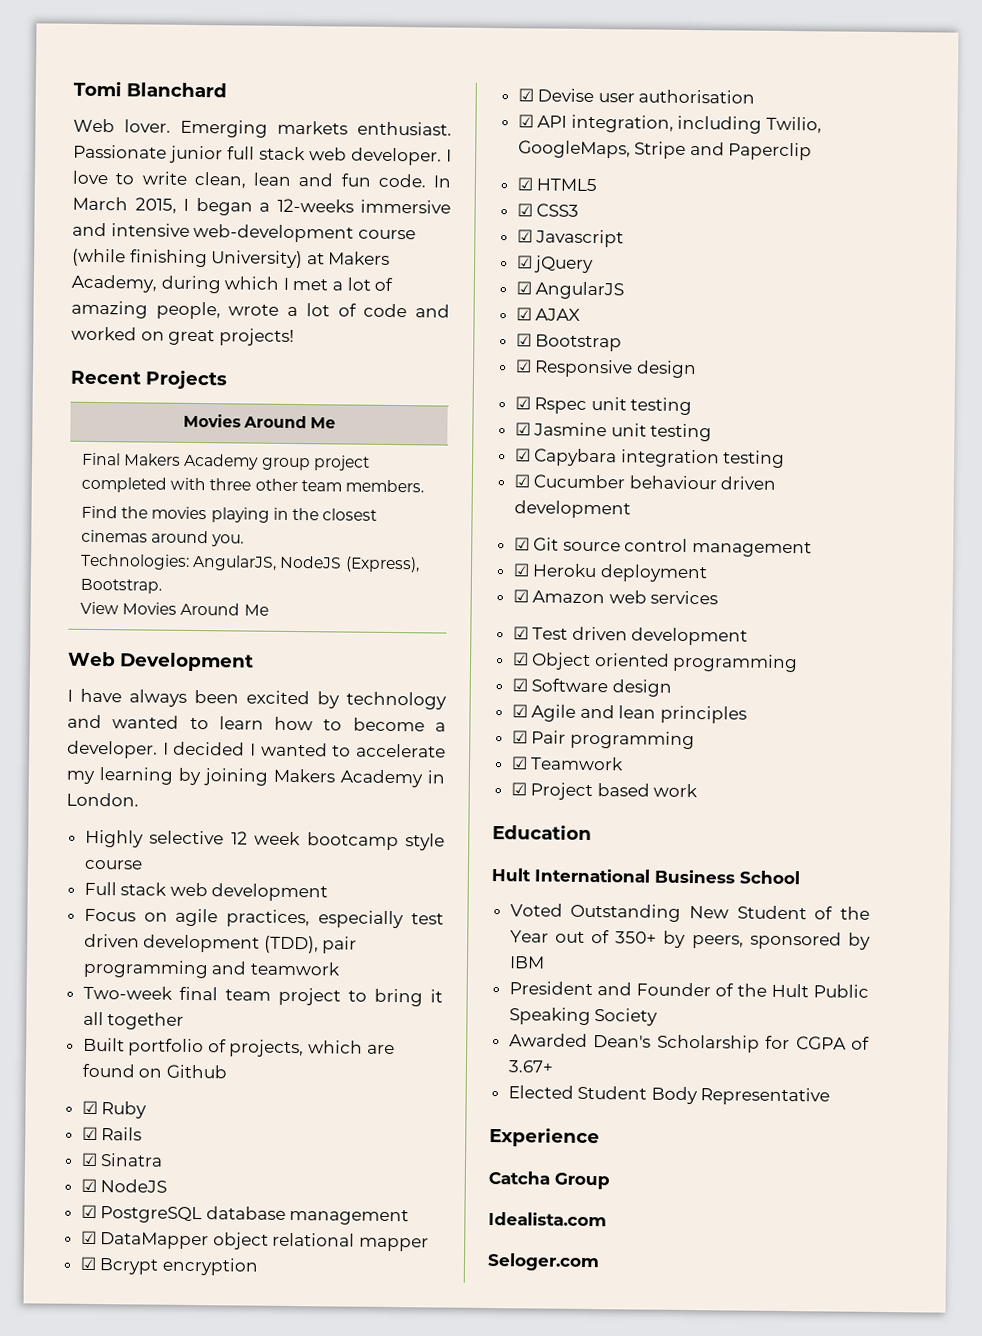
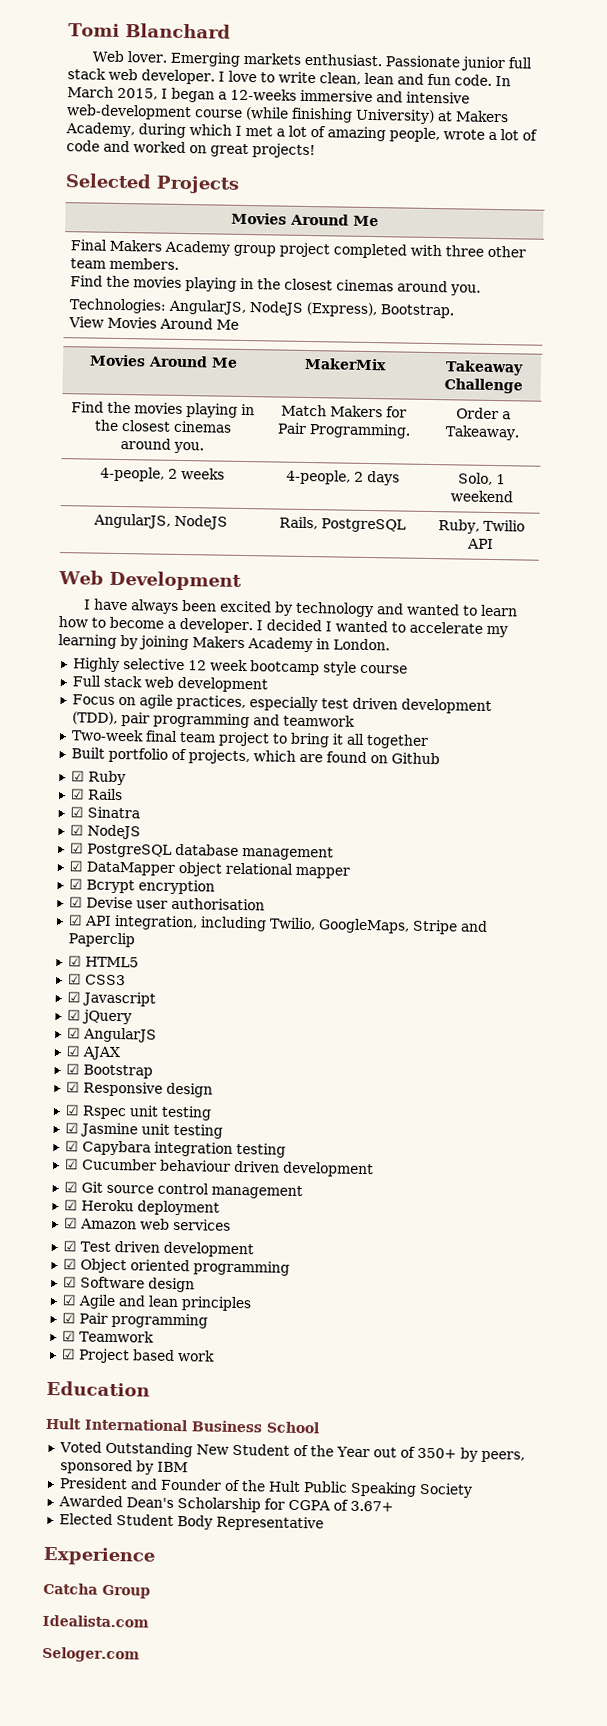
- Recent Projects
+ Selected Projects
+ Movies Around Me | MakerMix | Takeaway Challenge
+ Find the movies playing in the closest cinemas around you. | Match Makers for Pair Programming. | Order a Takeaway.
+ 4-people, 2 weeks | 4-people, 2 days | Solo, 1 weekend
+ AngularJS, NodeJS | Rails, PostgreSQL | Ruby, Twilio API

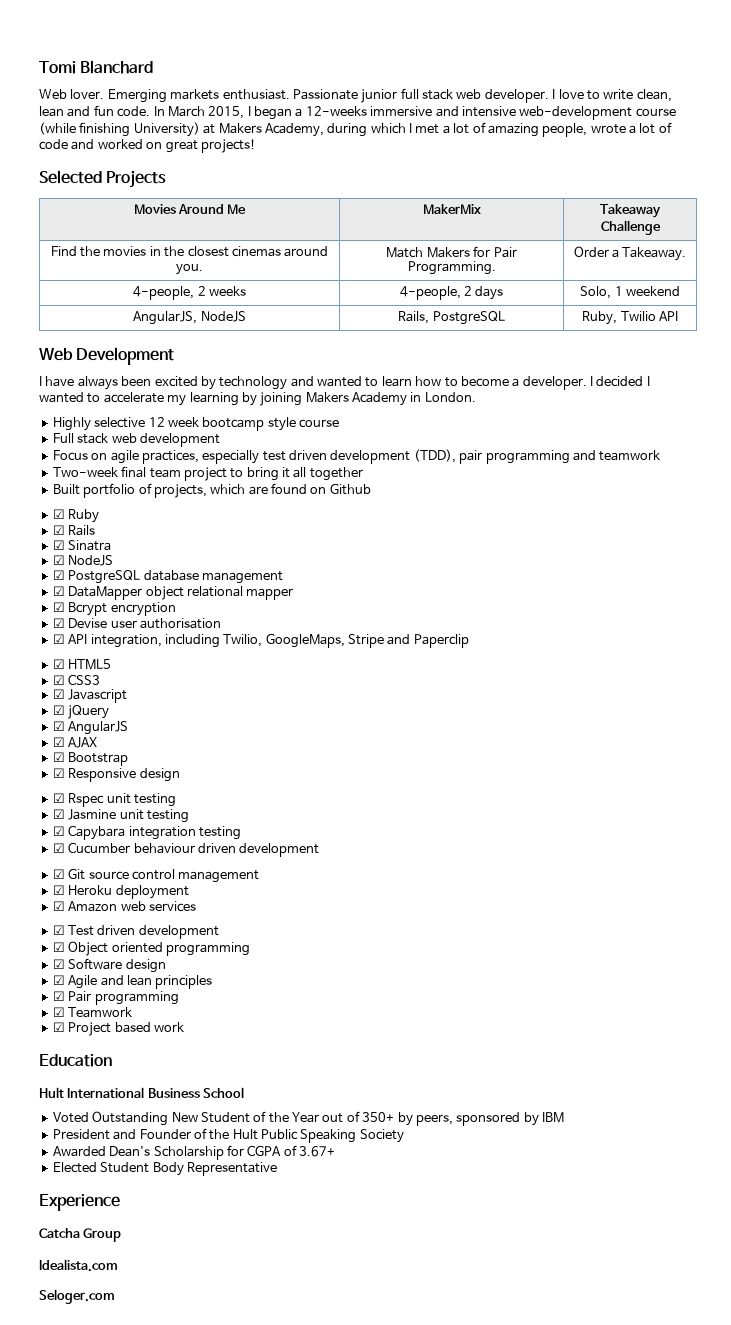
  Selected Projects
- Movies Around Me
- Final Makers Academy group project completed with three other team members.
- Find the movies playing in the closest cinemas around you.
- Technologies: AngularJS, NodeJS (Express), Bootstrap.
- View Movies Around Me
- Find the movies playing in the closest cinemas around you. | Match Makers for Pair Programming. | Order a Takeaway.
+ Find the movies in the closest cinemas around you. | Match Makers for Pair Programming. | Order a Takeaway.

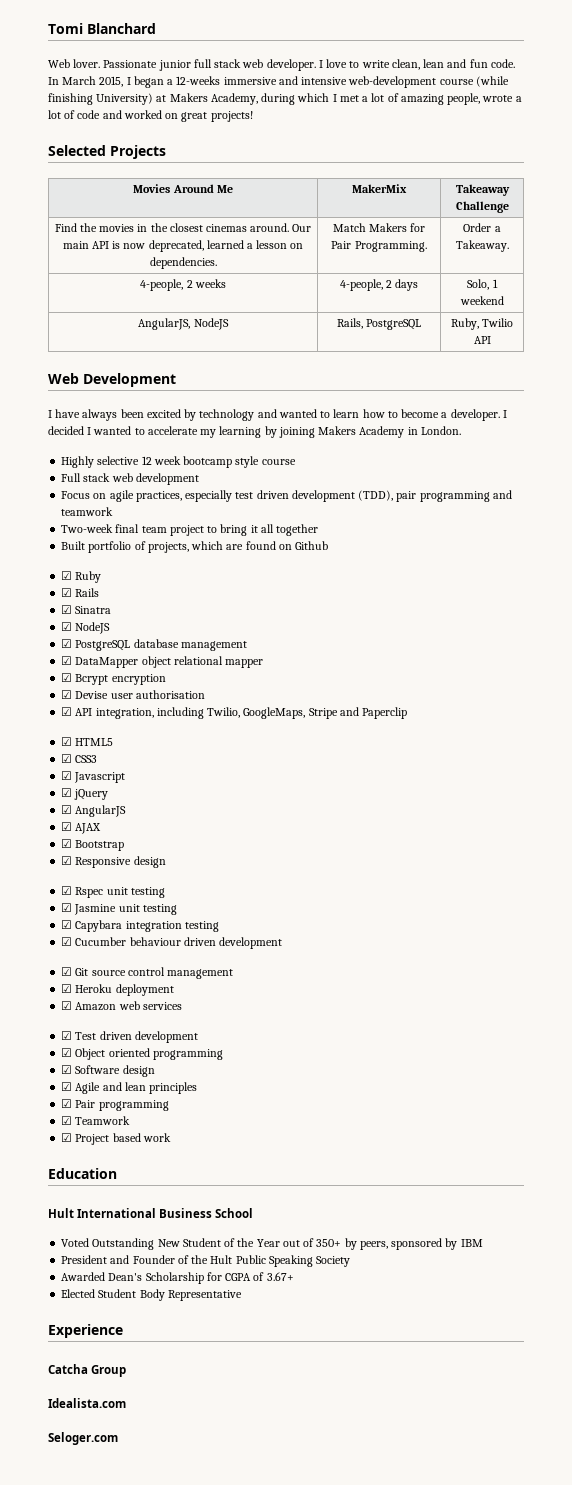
- Emerging markets enthusiast.
- Find the movies in the closest cinemas around you. | Match Makers for Pair Programming. | Order a Takeaway.
+ Find the movies in the closest cinemas around. Our main API is now deprecated, learned a lesson on dependencies. | Match Makers for Pair Programming. | Order a Takeaway.

